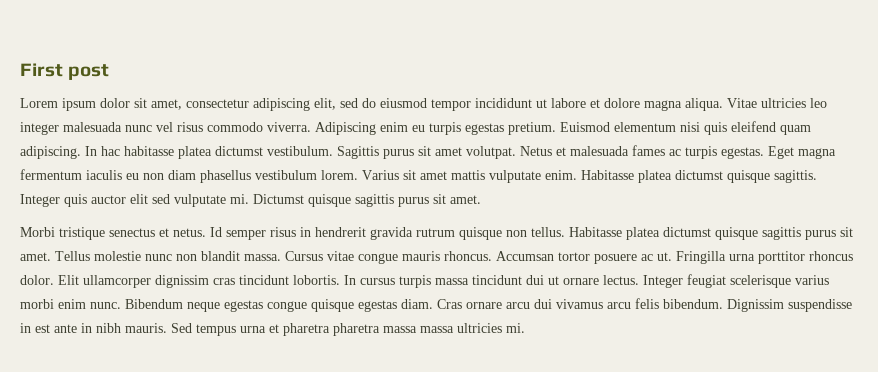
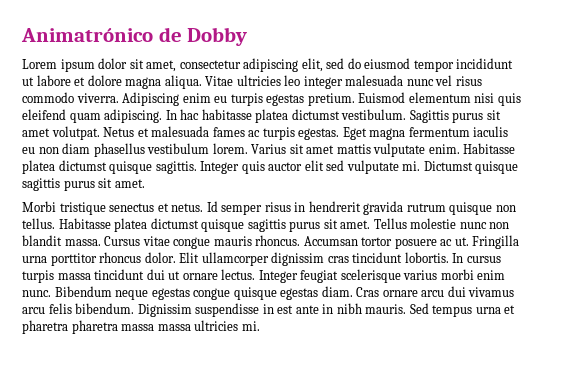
- First post
+ Animatrónico de Dobby

